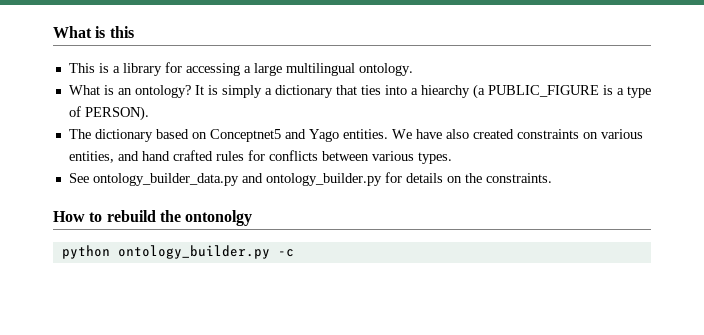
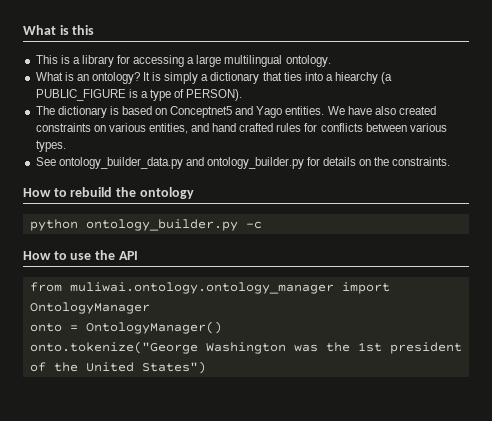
- The dictionary based on Conceptnet5 and Yago entities.
+ The dictionary is based on Conceptnet5 and Yago entities.
- How to rebuild the ontonolgy
+ How to rebuild the ontology
+ How to use the API
+ from muliwai.ontology.ontology_manager import OntologyManager
+ onto = OntologyManager()
+ onto.tokenize("George Washington was the 1st president of the United States")

